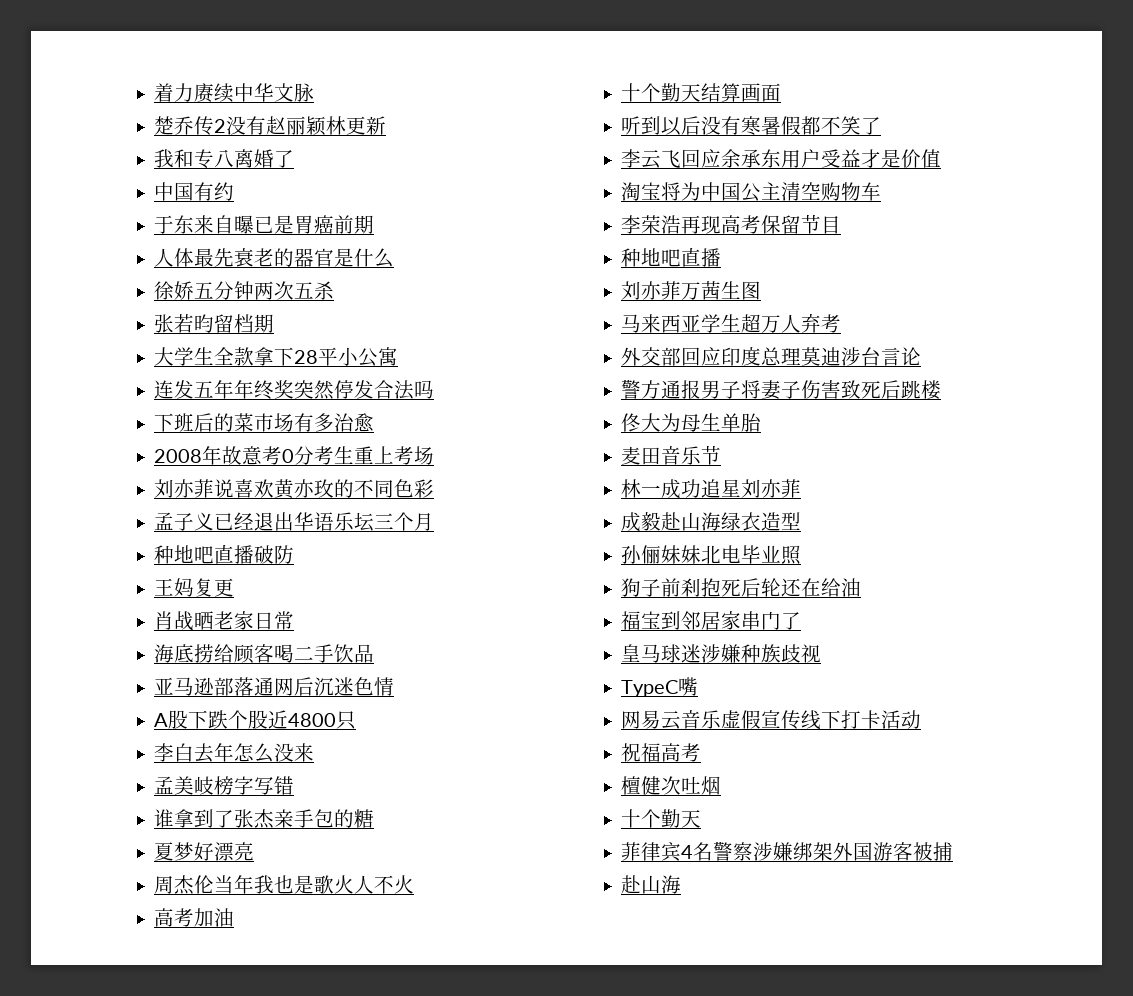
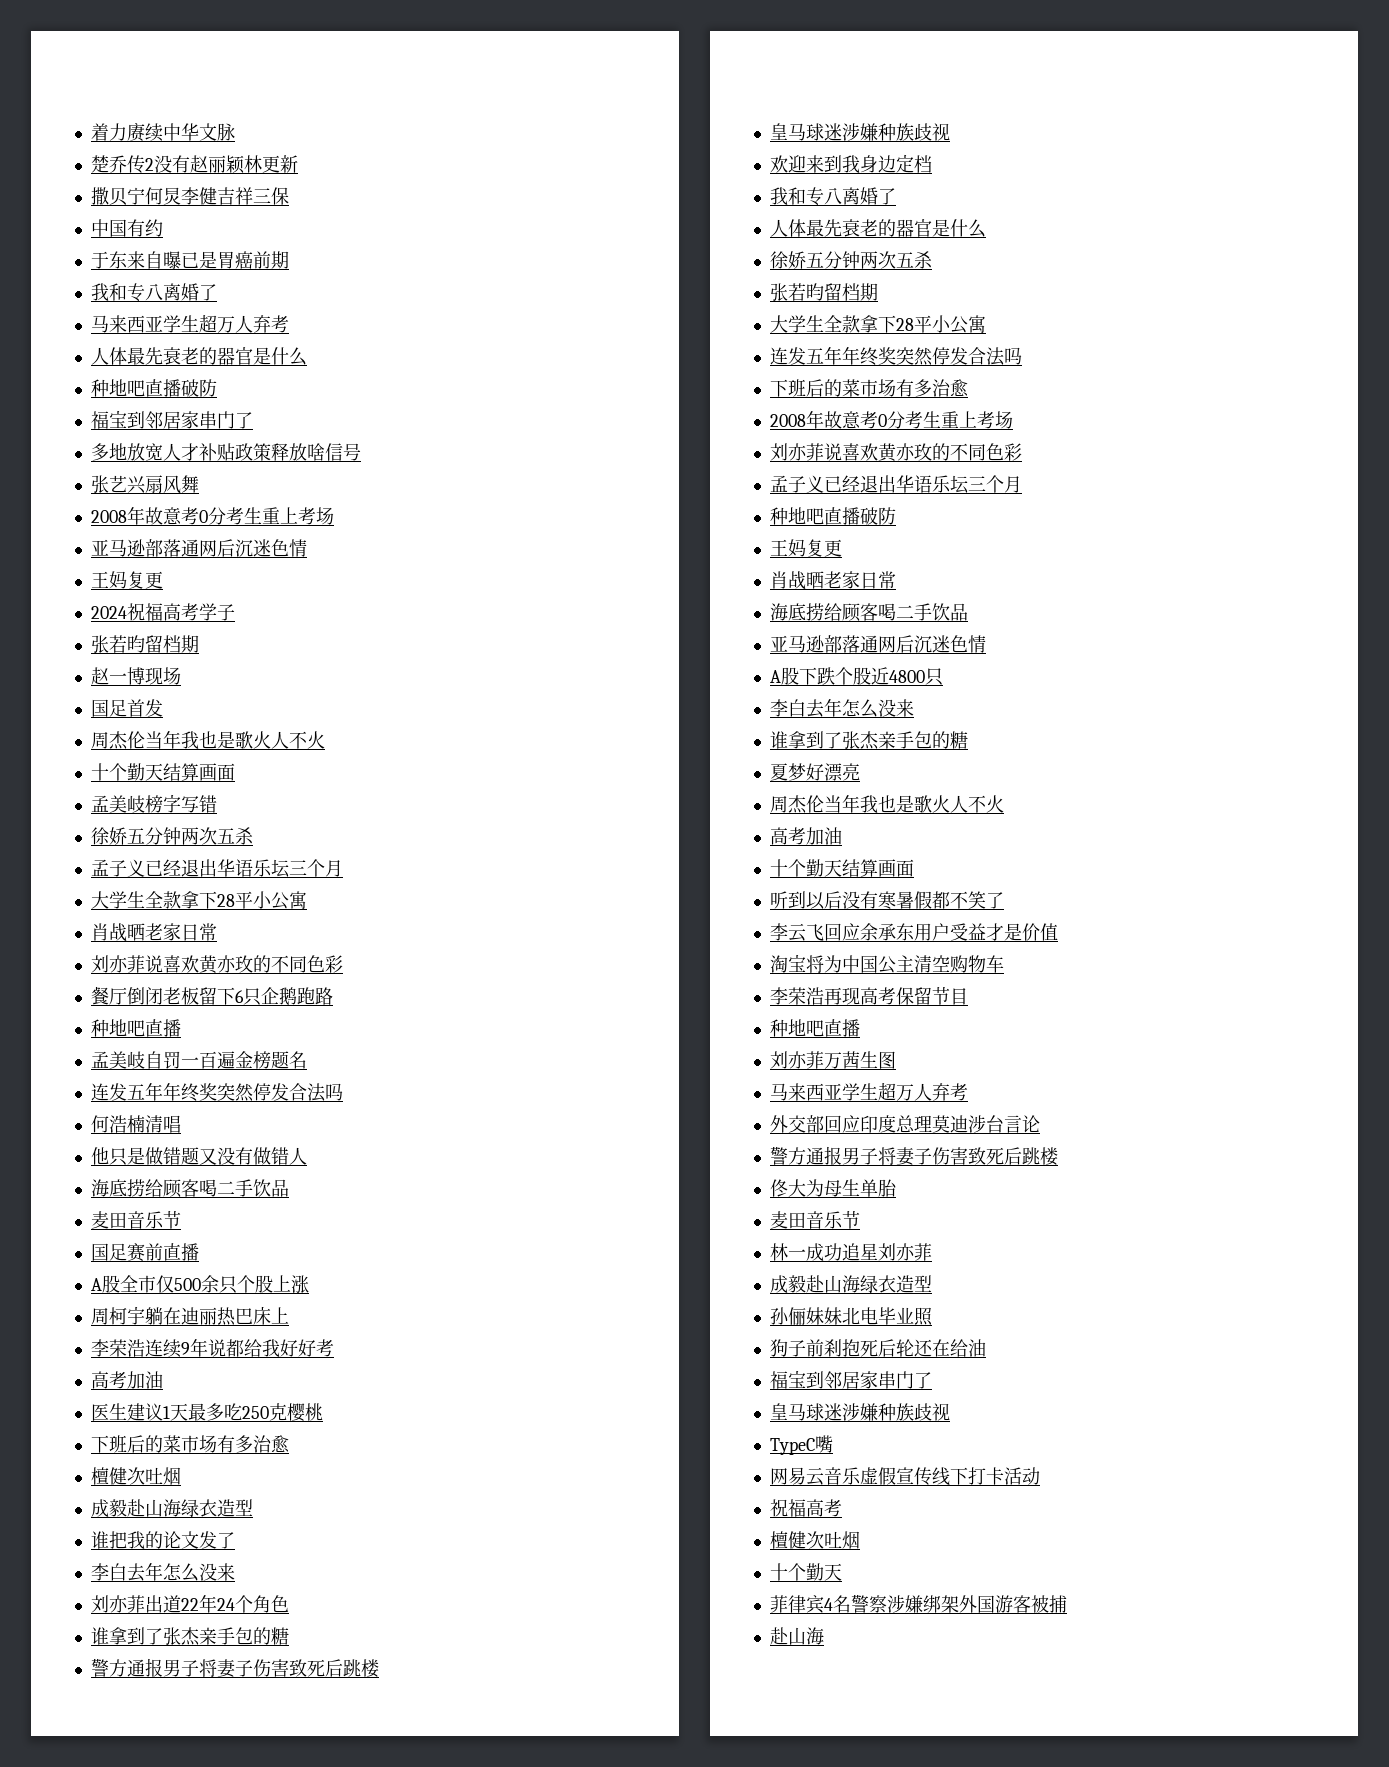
- 我和专八离婚了
+ 撒贝宁何炅李健吉祥三保
  于东来自曝已是胃癌前期
+ 我和专八离婚了
+ 马来西亚学生超万人弃考
+ 人体最先衰老的器官是什么
+ 种地吧直播破防
+ 福宝到邻居家串门了
+ 多地放宽人才补贴政策释放啥信号
+ 张艺兴扇风舞
+ 2008年故意考0分考生重上考场
+ 亚马逊部落通网后沉迷色情
+ 王妈复更
+ 2024祝福高考学子
+ 张若昀留档期
+ 赵一博现场
+ 国足首发
+ 周杰伦当年我也是歌火人不火
+ 十个勤天结算画面
+ 孟美岐榜字写错
+ 徐娇五分钟两次五杀
+ 孟子义已经退出华语乐坛三个月
+ 大学生全款拿下28平小公寓
+ 肖战晒老家日常
+ 刘亦菲说喜欢黄亦玫的不同色彩
+ 餐厅倒闭老板留下6只企鹅跑路
+ 种地吧直播
+ 孟美岐自罚一百遍金榜题名
+ 连发五年年终奖突然停发合法吗
+ 何浩楠清唱
+ 他只是做错题又没有做错人
+ 海底捞给顾客喝二手饮品
+ 麦田音乐节
+ 国足赛前直播
+ A股全市仅500余只个股上涨
+ 周柯宇躺在迪丽热巴床上
+ 李荣浩连续9年说都给我好好考
+ 高考加油
+ 医生建议1天最多吃250克樱桃
+ 下班后的菜市场有多治愈
+ 檀健次吐烟
+ 成毅赴山海绿衣造型
+ 谁把我的论文发了
+ 李白去年怎么没来
+ 刘亦菲出道22年24个角色
+ 谁拿到了张杰亲手包的糖
+ 警方通报男子将妻子伤害致死后跳楼
+ 皇马球迷涉嫌种族歧视
+ 欢迎来到我身边定档
+ 我和专八离婚了
- 孟美岐榜字写错

